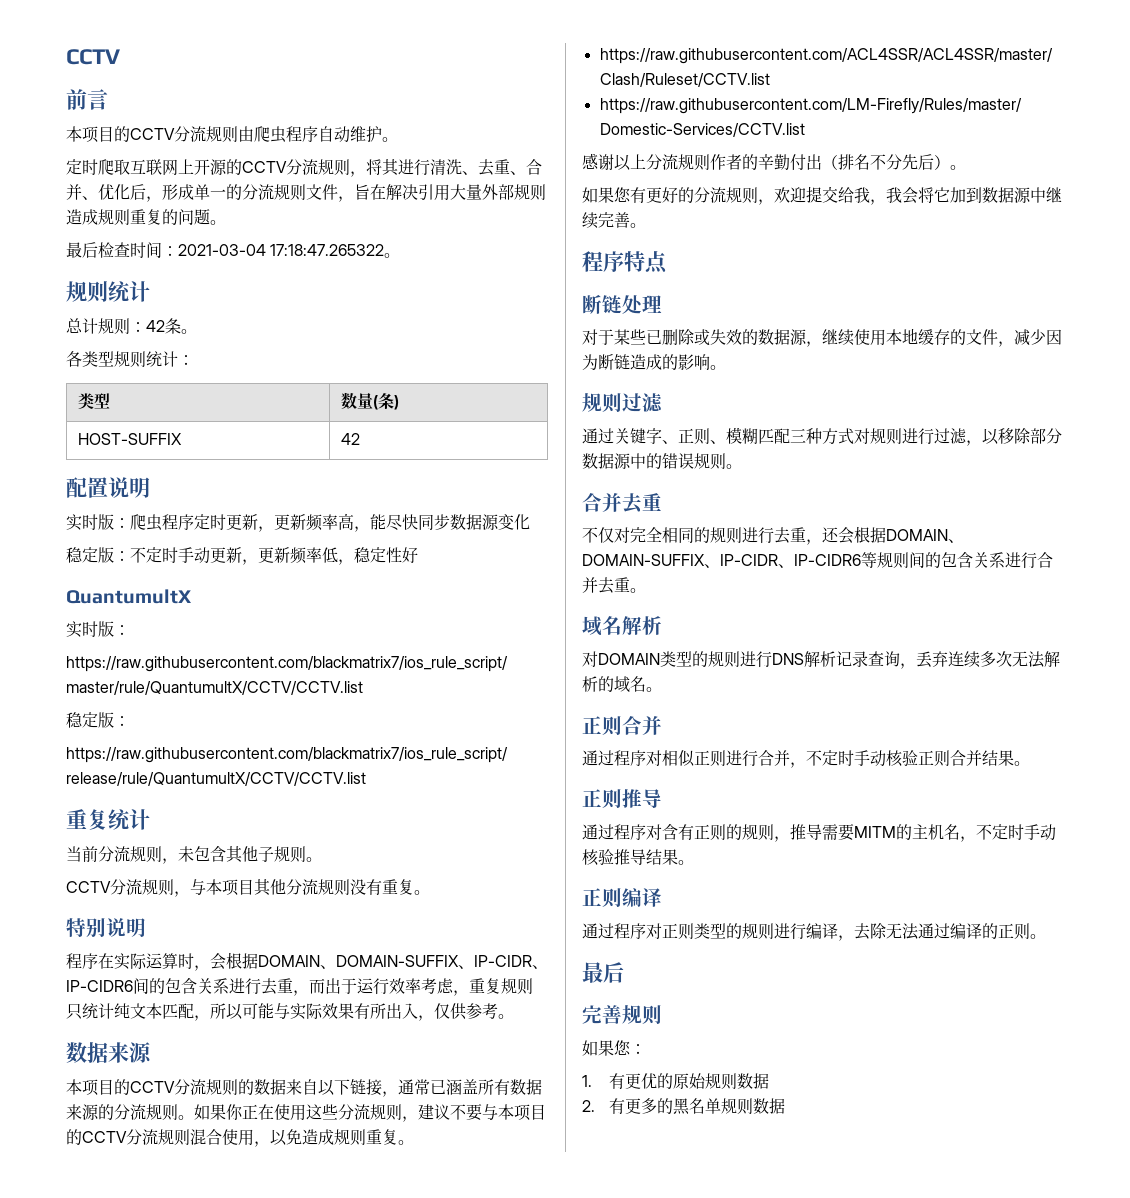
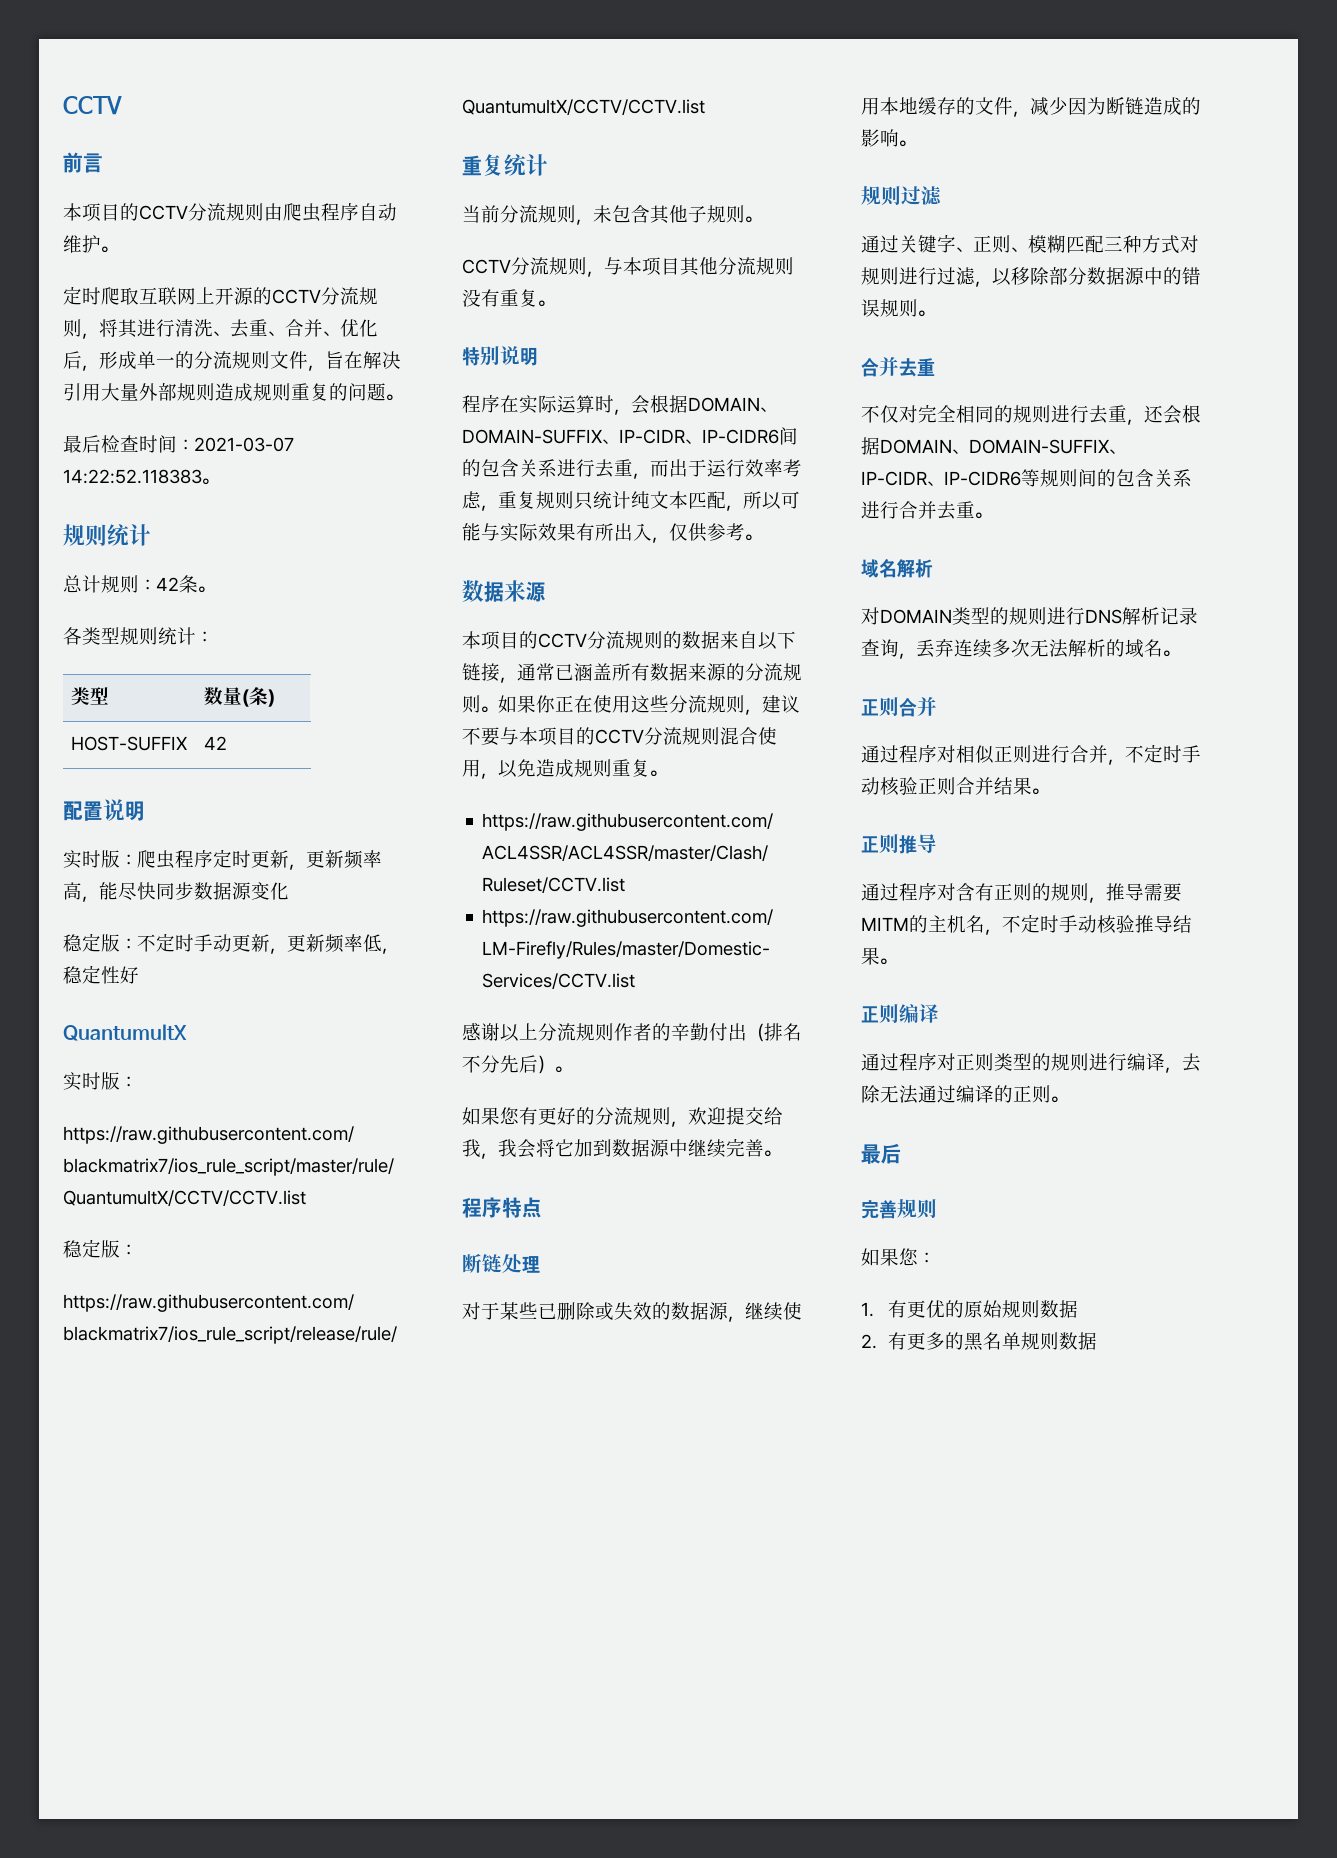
- 最后检查时间：2021-03-04 17:18:47.265322。
+ 最后检查时间：2021-03-07 14:22:52.118383。

